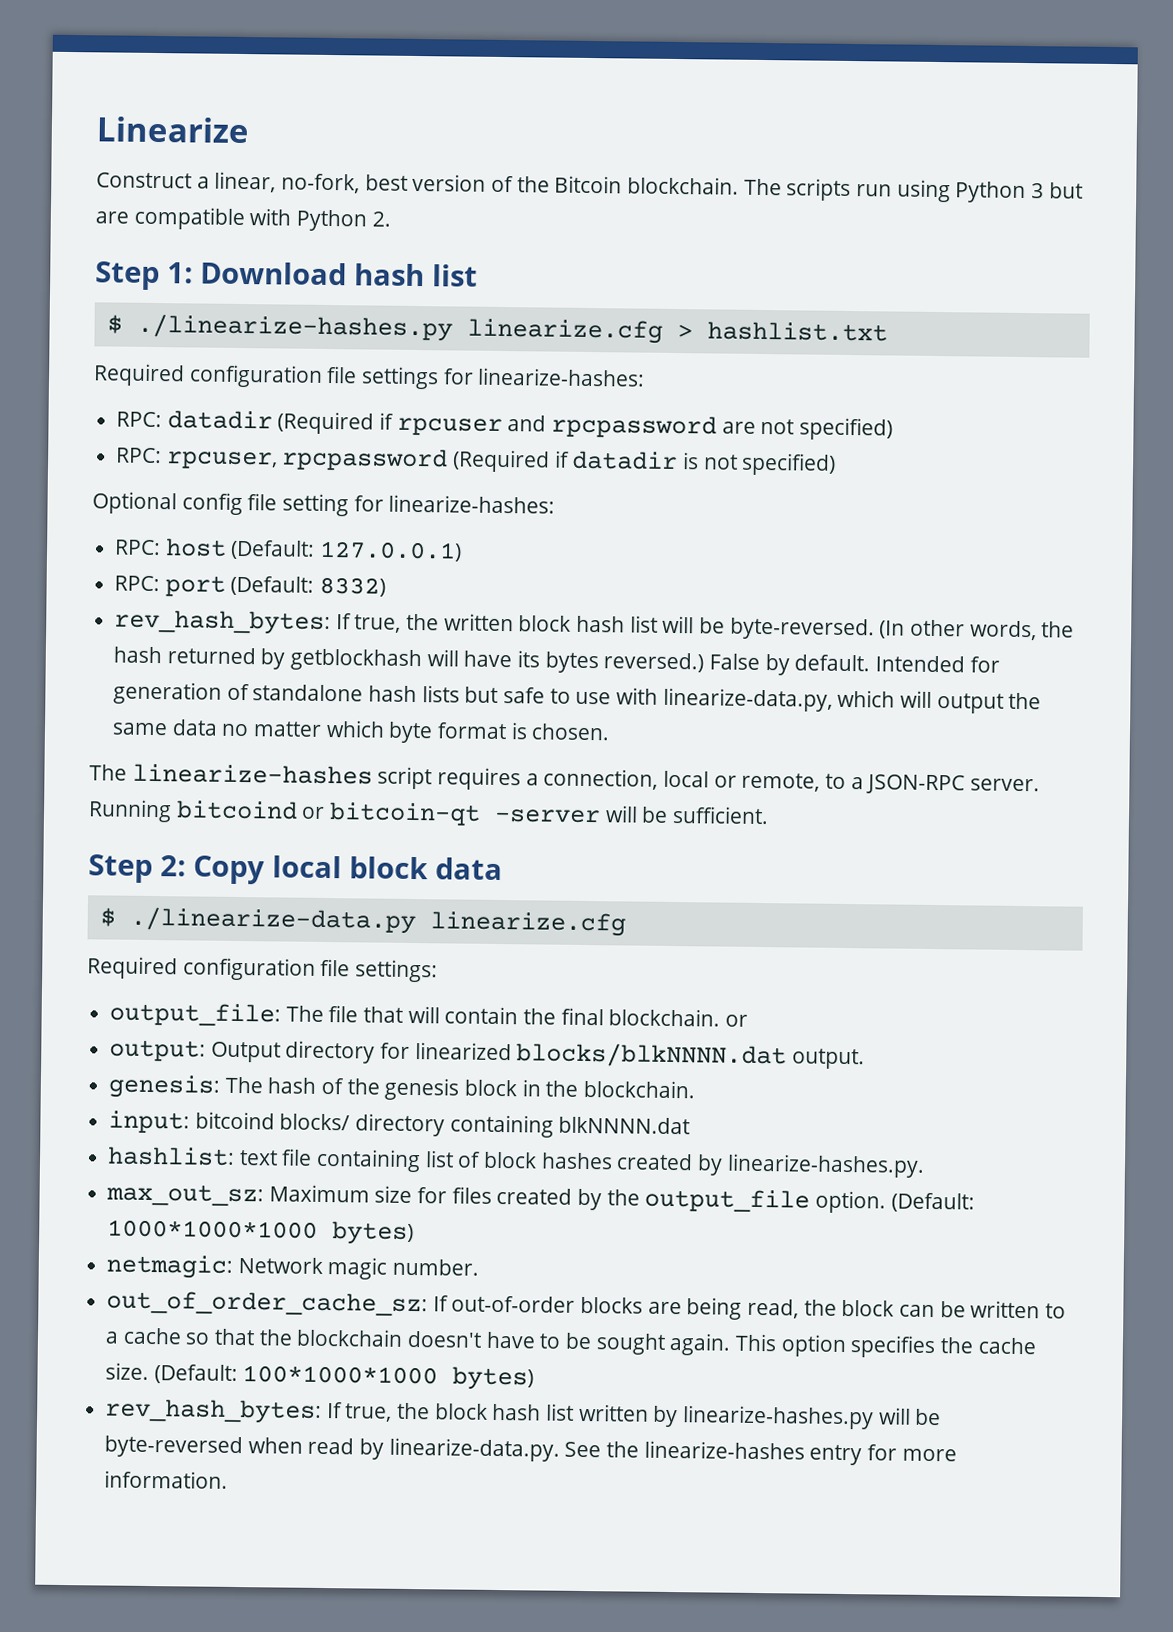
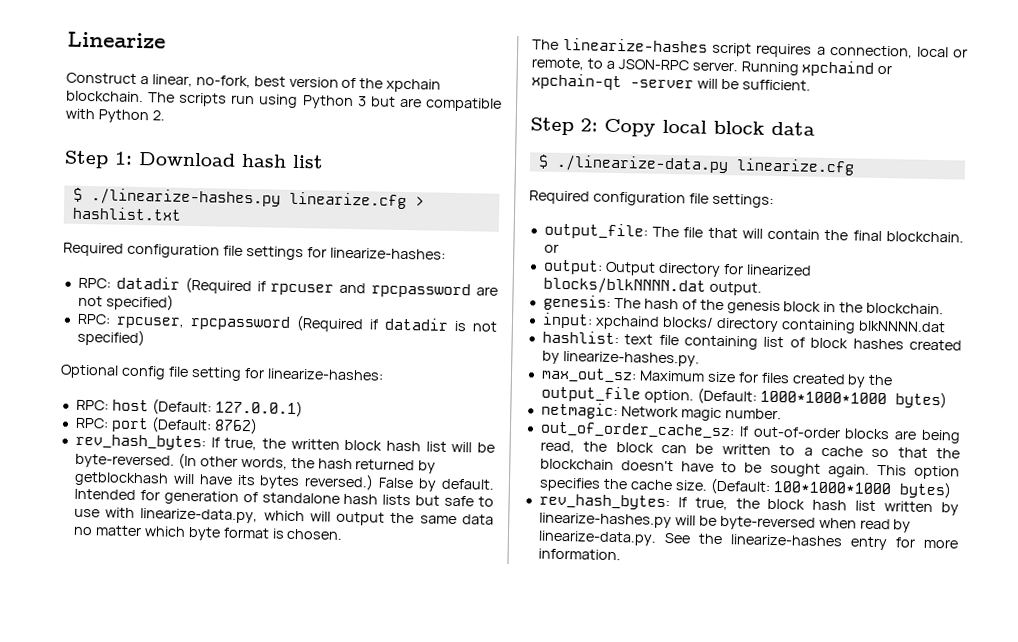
- Construct a linear, no-fork, best version of the Bitcoin blockchain.
+ Construct a linear, no-fork, best version of the xpchain blockchain.
- RPC: port (Default: 8332)
+ RPC: port (Default: 8762)
- Running bitcoind or bitcoin-qt -server will be sufficient.
+ Running xpchaind or xpchain-qt -server will be sufficient.
- input: bitcoind blocks/ directory containing blkNNNN.dat
+ input: xpchaind blocks/ directory containing blkNNNN.dat

